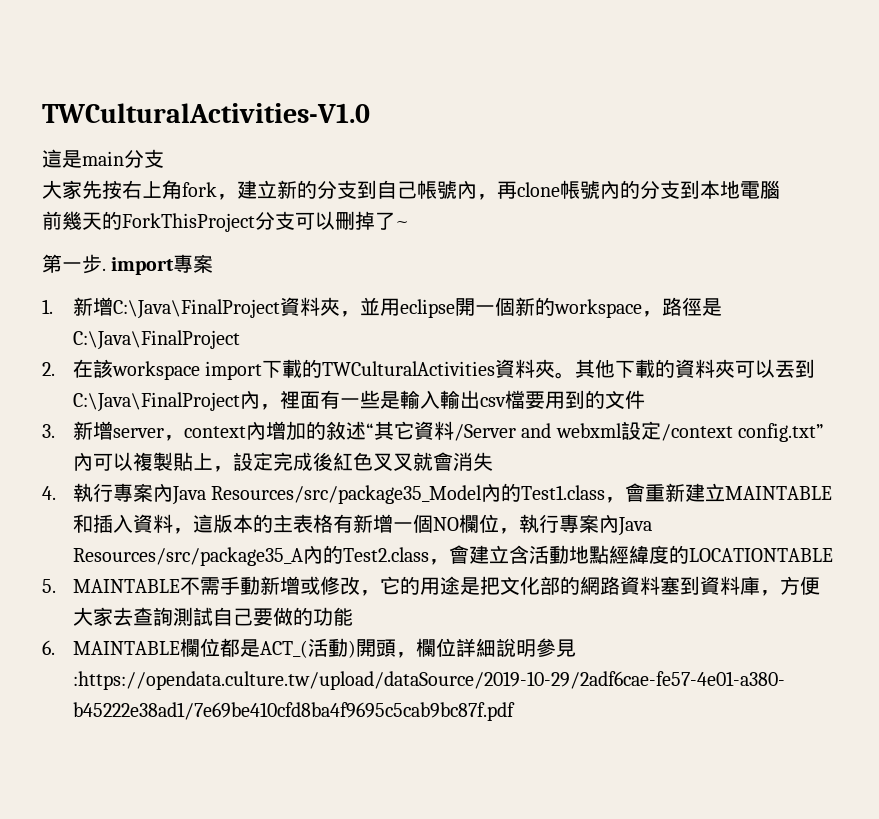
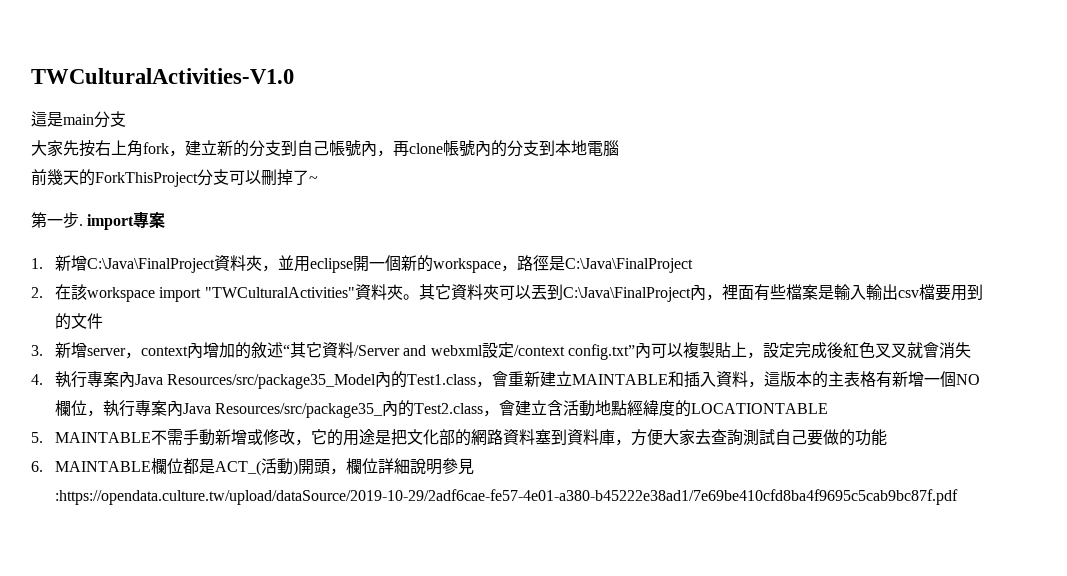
- 2.在該workspace import下載的TWCulturalActivities資料夾。
+ 2.在該workspace import "TWCulturalActivities"資料夾。
- 其他下載的資料夾可以丟到C:\Java\FinalProject內，裡面有一些是輸入輸出csv檔要用到的文件
+ 其它資料夾可以丟到C:\Java\FinalProject內，裡面有些檔案是輸入輸出csv檔要用到的文件
- 4.執行專案內Java Resources/src/package35_Model內的Test1.class，會重新建立MAINTABLE和插入資料，這版本的主表格有新增一個NO欄位，執行專案內Java Resources/src/package35_A內的Test2.class，會建立含活動地點經緯度的LOCATIONTABLE
+ 4.執行專案內Java Resources/src/package35_Model內的Test1.class，會重新建立MAINTABLE和插入資料，這版本的主表格有新增一個NO欄位，執行專案內Java Resources/src/package35_內的Test2.class，會建立含活動地點經緯度的LOCATIONTABLE

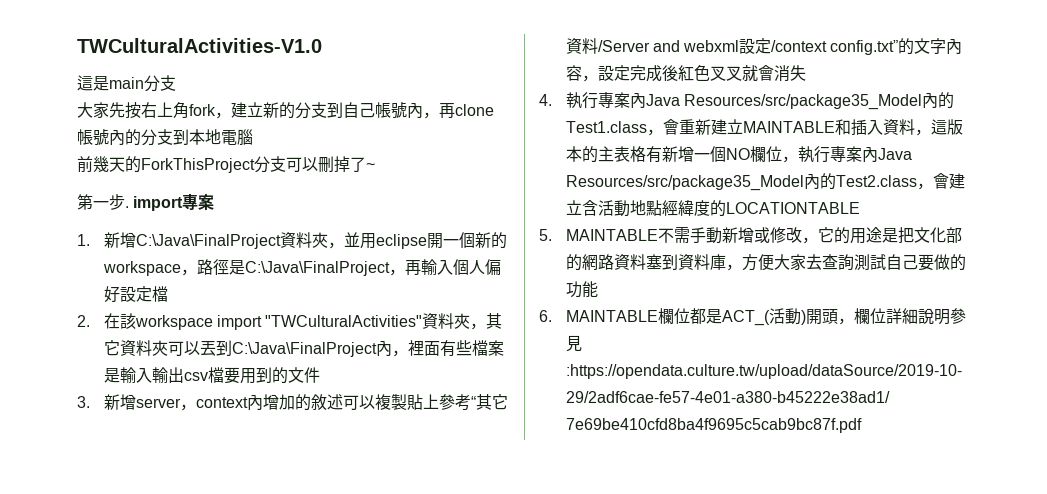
- 1.新增C:\Java\FinalProject資料夾，並用eclipse開一個新的workspace，路徑是C:\Java\FinalProject
+ 1.新增C:\Java\FinalProject資料夾，並用eclipse開一個新的workspace，路徑是C:\Java\FinalProject，再輸入個人偏好設定檔
- 2.在該workspace import "TWCulturalActivities"資料夾。其它資料夾可以丟到C:\Java\FinalProject內，裡面有些檔案是輸入輸出csv檔要用到的文件
+ 2.在該workspace import "TWCulturalActivities"資料夾，其它資料夾可以丟到C:\Java\FinalProject內，裡面有些檔案是輸入輸出csv檔要用到的文件
- 3.新增server，context內增加的敘述“其它資料/Server and webxml設定/context config.txt”內可以複製貼上，設定完成後紅色叉叉就會消失
+ 3.新增server，context內增加的敘述可以複製貼上參考“其它資料/Server and webxml設定/context config.txt”的文字內容，設定完成後紅色叉叉就會消失
- 4.執行專案內Java Resources/src/package35_Model內的Test1.class，會重新建立MAINTABLE和插入資料，這版本的主表格有新增一個NO欄位，執行專案內Java Resources/src/package35_內的Test2.class，會建立含活動地點經緯度的LOCATIONTABLE
+ 4.執行專案內Java Resources/src/package35_Model內的Test1.class，會重新建立MAINTABLE和插入資料，這版本的主表格有新增一個NO欄位，執行專案內Java Resources/src/package35_Model內的Test2.class，會建立含活動地點經緯度的LOCATIONTABLE

